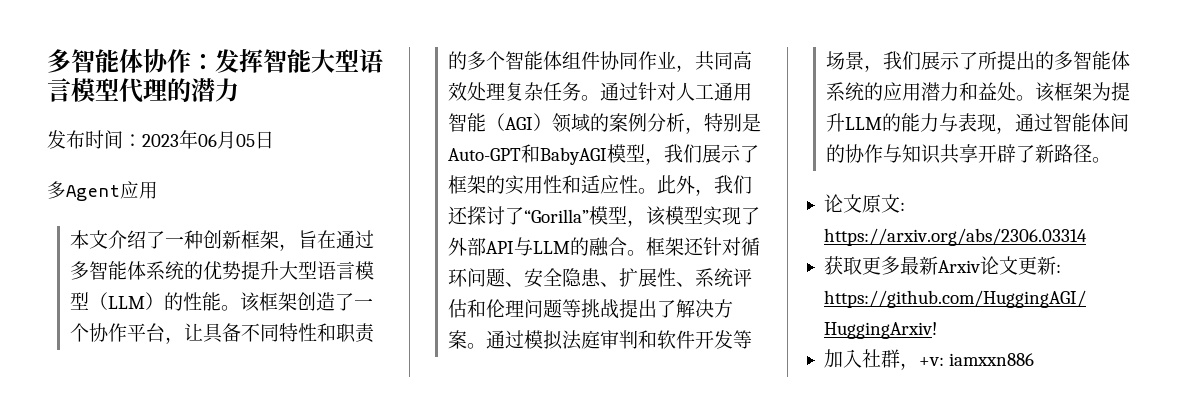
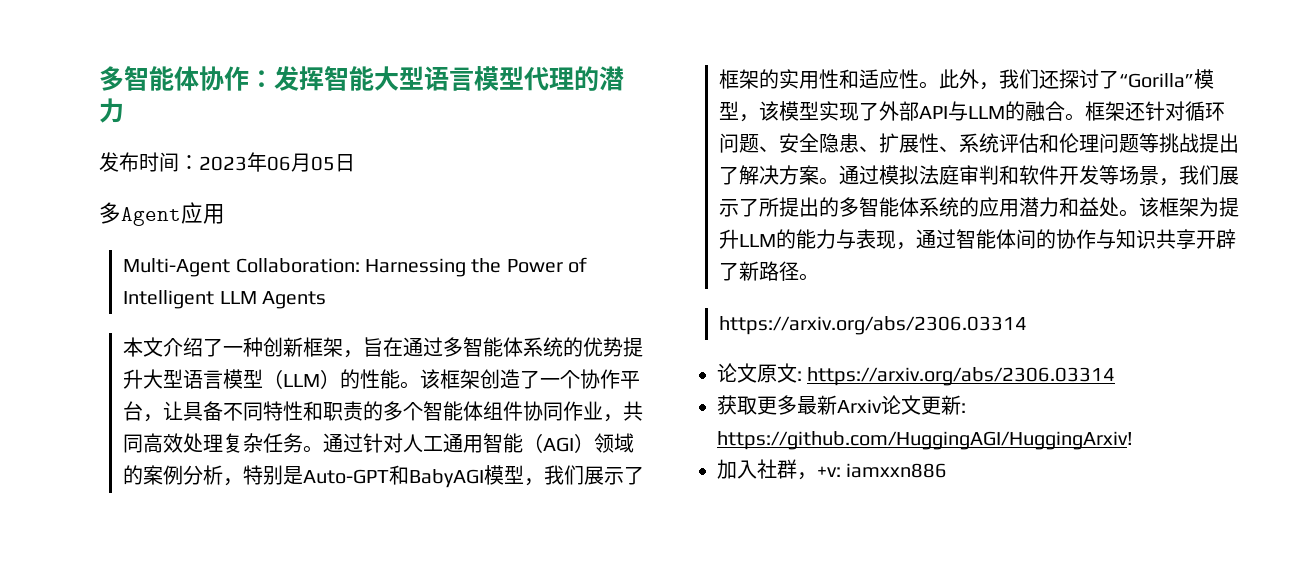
+ Multi-Agent Collaboration: Harnessing the Power of Intelligent LLM Agents
  该框架为提升LLM的能力与表现，通过智能体间的协作与知识共享开辟了新路径。
+ https://arxiv.org/abs/2306.03314

